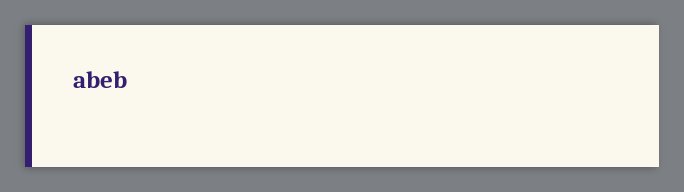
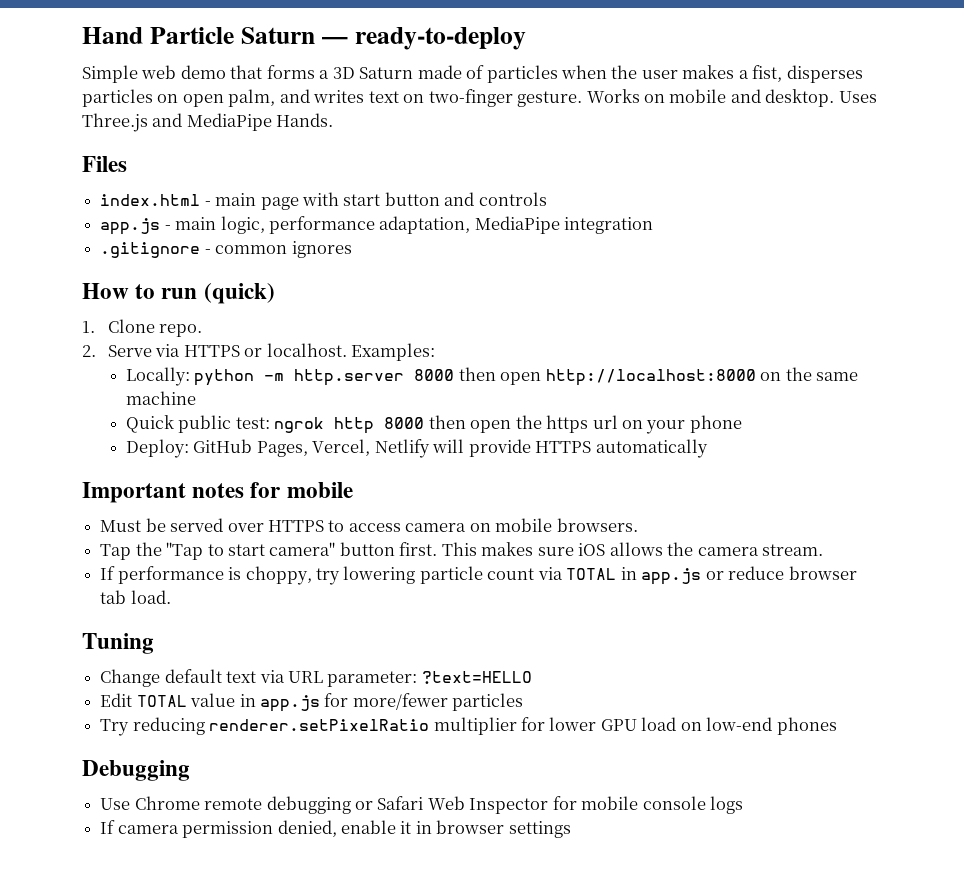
- abeb
+ Hand Particle Saturn — ready-to-deploy
+ Simple web demo that forms a 3D Saturn made of particles when the user makes a fist, disperses particles on open palm, and writes text on two-finger gesture. Works on mobile and desktop. Uses Three.js and MediaPipe Hands.
+ Files
+ index.html - main page with start button and controls
+ app.js - main logic, performance adaptation, MediaPipe integration
+ .gitignore - common ignores
+ How to run (quick)
+ 1. Clone repo.
+ 2. Serve via HTTPS or localhost. Examples:
+ Locally: python -m http.server 8000 then open http://localhost:8000 on the same machine
+ Quick public test: ngrok http 8000 then open the https url on your phone
+ Deploy: GitHub Pages, Vercel, Netlify will provide HTTPS automatically
+ Important notes for mobile
+ Must be served over HTTPS to access camera on mobile browsers.
+ Tap the "Tap to start camera" button first. This makes sure iOS allows the camera stream.
+ If performance is choppy, try lowering particle count via TOTAL in app.js or reduce browser tab load.
+ Tuning
+ Change default text via URL parameter: ?text=HELLO
+ Edit TOTAL value in app.js for more/fewer particles
+ Try reducing renderer.setPixelRatio multiplier for lower GPU load on low-end phones
+ Debugging
+ Use Chrome remote debugging or Safari Web Inspector for mobile console logs
+ If camera permission denied, enable it in browser settings

